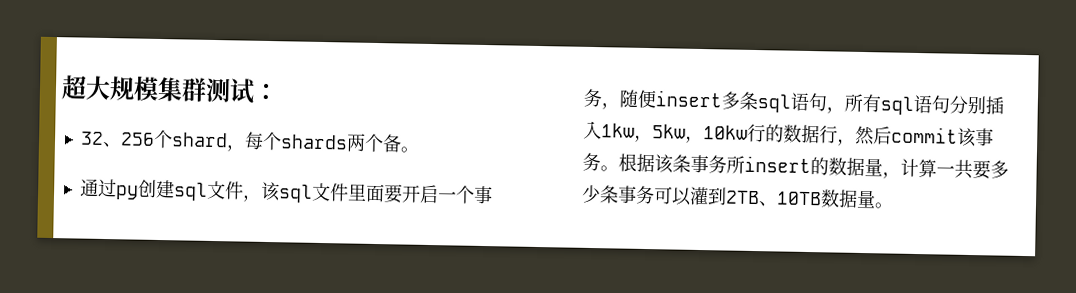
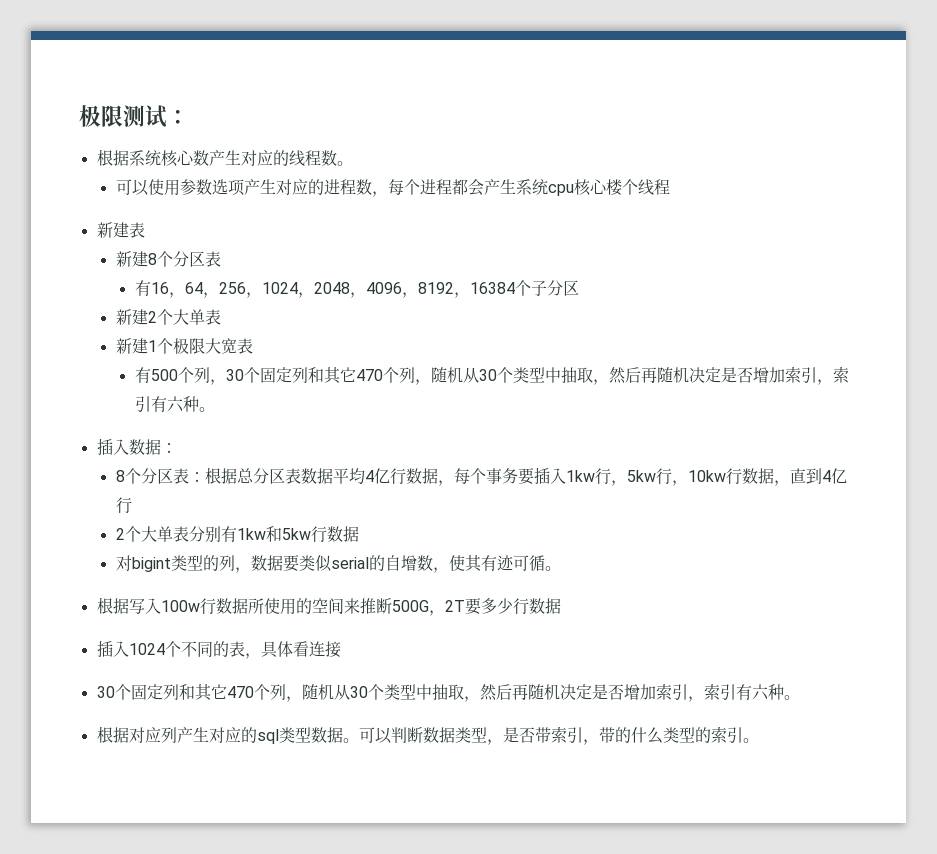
- 超大规模集群测试：
+ 极限测试：
- 32、256个shard，每个shards两个备。
- 通过py创建sql文件，该sql文件里面要开启一个事务，随便insert多条sql语句，所有sql语句分别插入1kw，5kw，10kw行的数据行，然后commit该事务。根据该条事务所insert的数据量，计算一共要多少条事务可以灌到2TB、10TB数据量。
+ 根据系统核心数产生对应的线程数。
+ 可以使用参数选项产生对应的进程数，每个进程都会产生系统cpu核心楼个线程
+ 新建表
+ 新建8个分区表
+ 有16，64，256，1024，2048，4096，8192，16384个子分区
+ 新建2个大单表
+ 新建1个极限大宽表
+ 有500个列，30个固定列和其它470个列，随机从30个类型中抽取，然后再随机决定是否增加索引，索引有六种。
+ 插入数据：
+ 8个分区表：根据总分区表数据平均4亿行数据，每个事务要插入1kw行，5kw行，10kw行数据，直到4亿行
+ 2个大单表分别有1kw和5kw行数据
+ 对bigint类型的列，数据要类似serial的自增数，使其有迹可循。
+ 根据写入100w行数据所使用的空间来推断500G，2T要多少行数据
+ 插入1024个不同的表，具体看连接
+ 30个固定列和其它470个列，随机从30个类型中抽取，然后再随机决定是否增加索引，索引有六种。
+ 根据对应列产生对应的sql类型数据。可以判断数据类型，是否带索引，带的什么类型的索引。

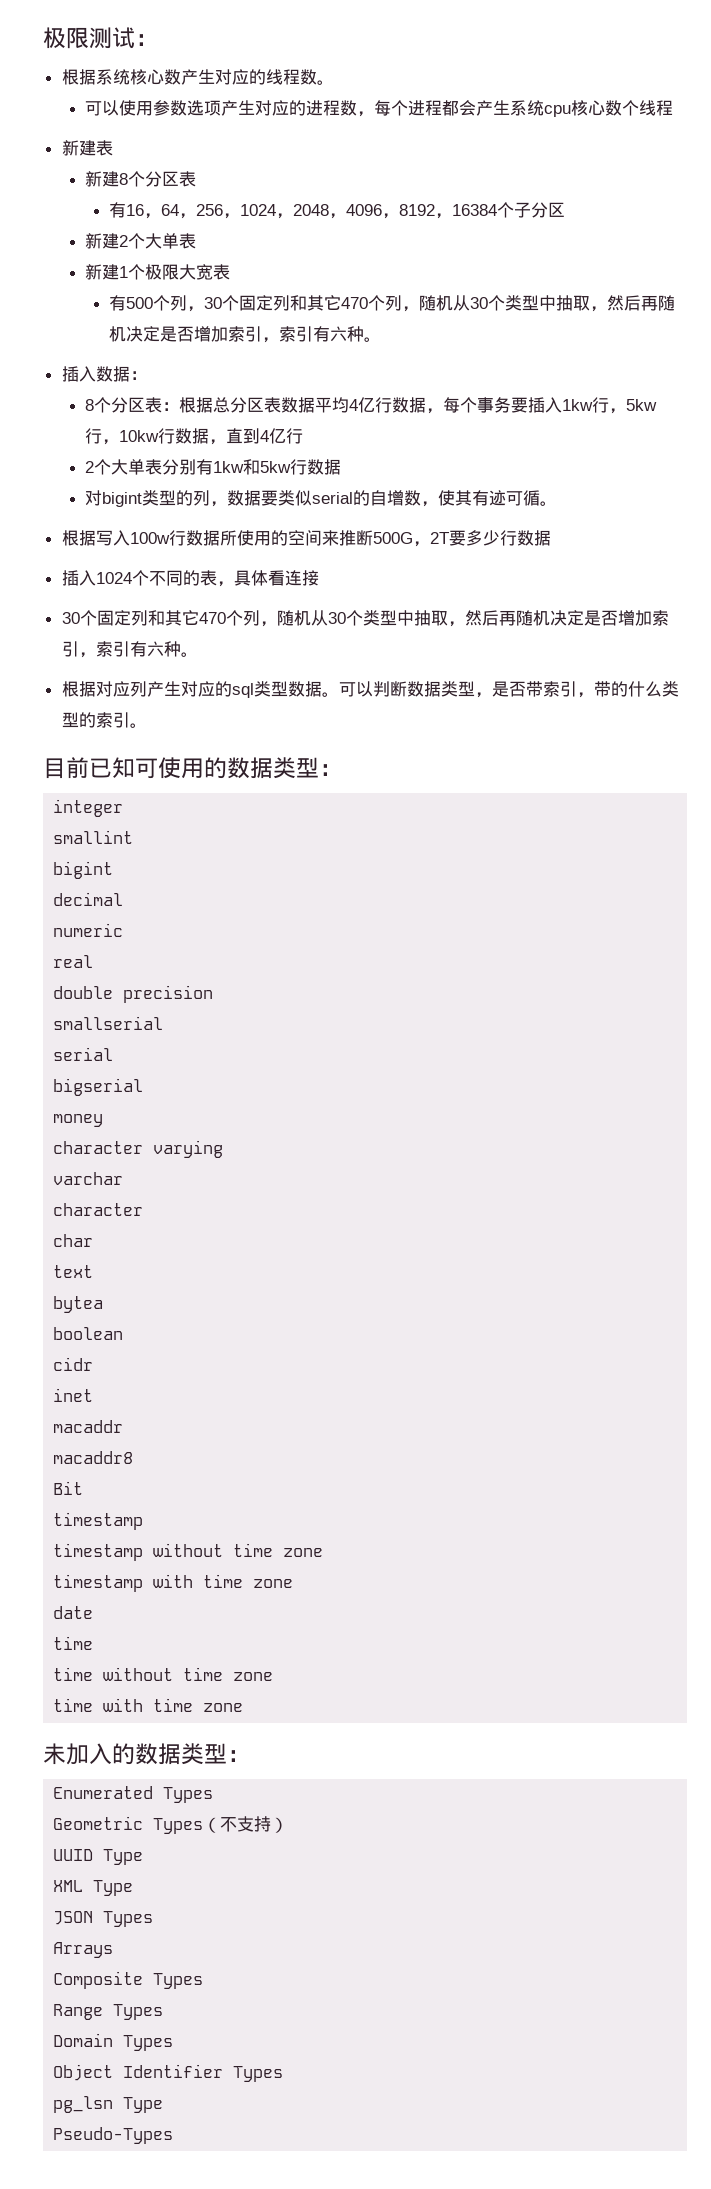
- 可以使用参数选项产生对应的进程数，每个进程都会产生系统cpu核心楼个线程
+ 可以使用参数选项产生对应的进程数，每个进程都会产生系统cpu核心数个线程
+ 目前已知可使用的数据类型：
+ integer
+ smallint
+ bigint
+ decimal
+ numeric
+ real
+ double precision
+ smallserial
+ serial
+ bigserial
+ money
+ character varying
+ varchar
+ character
+ char
+ text
+ bytea
+ boolean
+ cidr
+ inet
+ macaddr
+ macaddr8
+ Bit
+ timestamp
+ timestamp without time zone
+ timestamp with time zone
+ date
+ time
+ time without time zone
+ time with time zone
+ 未加入的数据类型：
+ Enumerated Types
+ Geometric Types（不支持）
+ UUID Type
+ XML Type
+ JSON Types
+ Arrays
+ Composite Types
+ Range Types
+ Domain Types
+ Object Identifier Types
+ pg_lsn Type
+ Pseudo-Types

